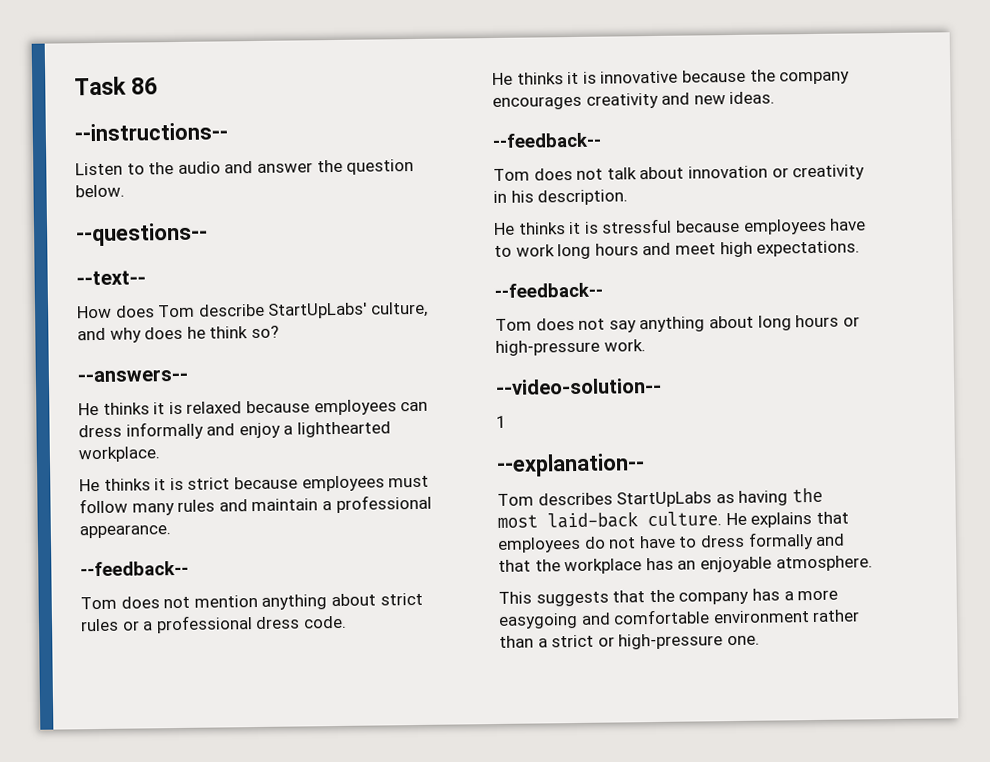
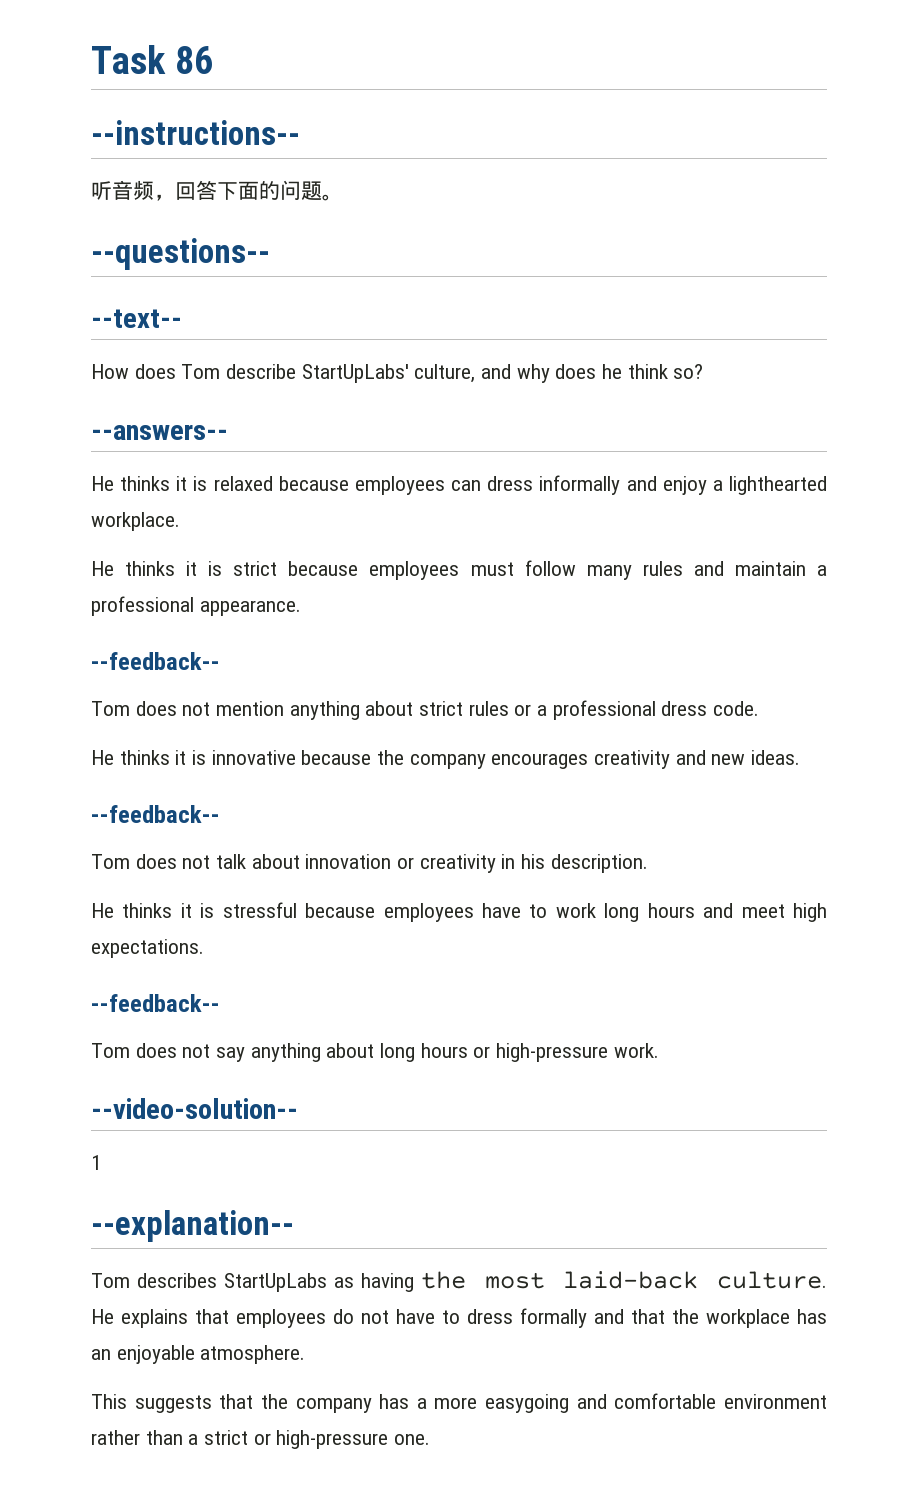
- Listen to the audio and answer the question below.
+ 听音频，回答下面的问题。

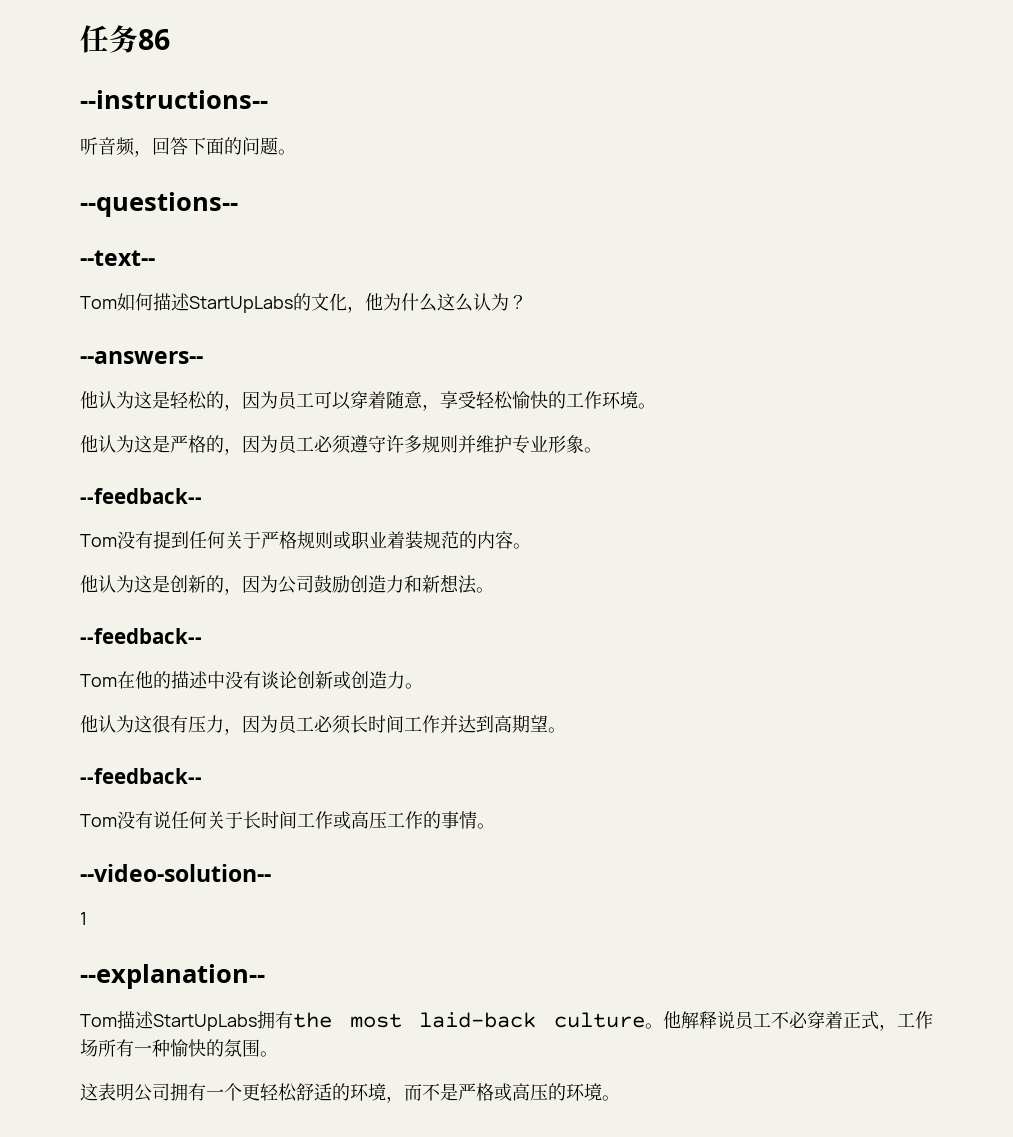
- Task 86
+ 任务86
- How does Tom describe StartUpLabs' culture, and why does he think so?
+ Tom如何描述StartUpLabs的文化，他为什么这么认为？
  --answers--
- He thinks it is relaxed because employees can dress informally and enjoy a lighthearted workplace.
- He thinks it is strict because employees must follow many rules and maintain a professional appearance.
+ 他认为这是轻松的，因为员工可以穿着随意，享受轻松愉快的工作环境。
+ 他认为这是严格的，因为员工必须遵守许多规则并维护专业形象。
  --feedback--
- Tom does not mention anything about strict rules or a professional dress code.
- He thinks it is innovative because the company encourages creativity and new ideas.
+ Tom没有提到任何关于严格规则或职业着装规范的内容。
+ 他认为这是创新的，因为公司鼓励创造力和新想法。
  --feedback--
- Tom does not talk about innovation or creativity in his description.
- He thinks it is stressful because employees have to work long hours and meet high expectations.
+ Tom在他的描述中没有谈论创新或创造力。
+ 他认为这很有压力，因为员工必须长时间工作并达到高期望。
  --feedback--
- Tom does not say anything about long hours or high-pressure work.
+ Tom没有说任何关于长时间工作或高压工作的事情。
  --video-solution--
  1
  --explanation--
- Tom describes StartUpLabs as having the most laid-back culture. He explains that employees do not have to dress formally and that the workplace has an enjoyable atmosphere.
- This suggests that the company has a more easygoing and comfortable environment rather than a strict or high-pressure one.
+ Tom描述StartUpLabs拥有the most laid-back culture。他解释说员工不必穿着正式，工作场所有一种愉快的氛围。
+ 这表明公司拥有一个更轻松舒适的环境，而不是严格或高压的环境。

